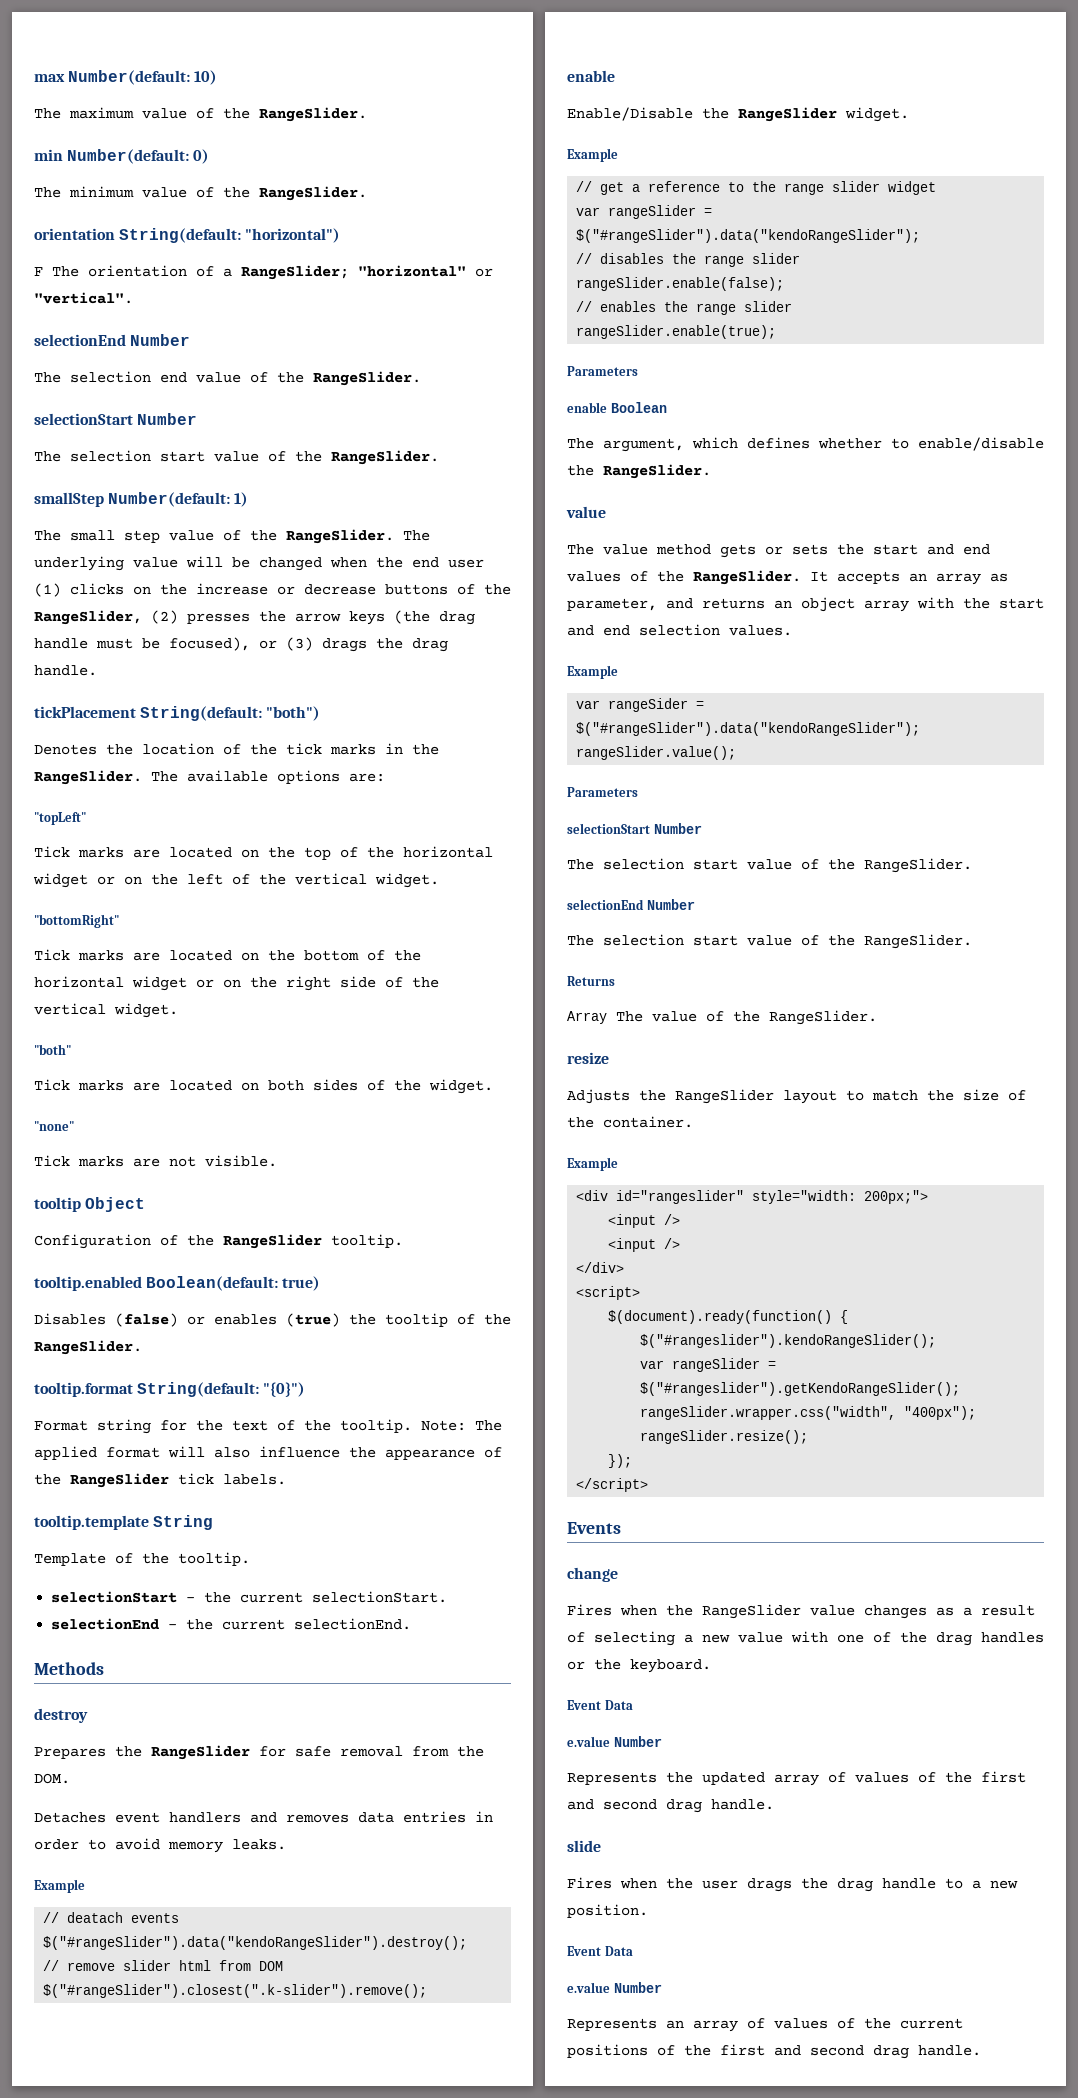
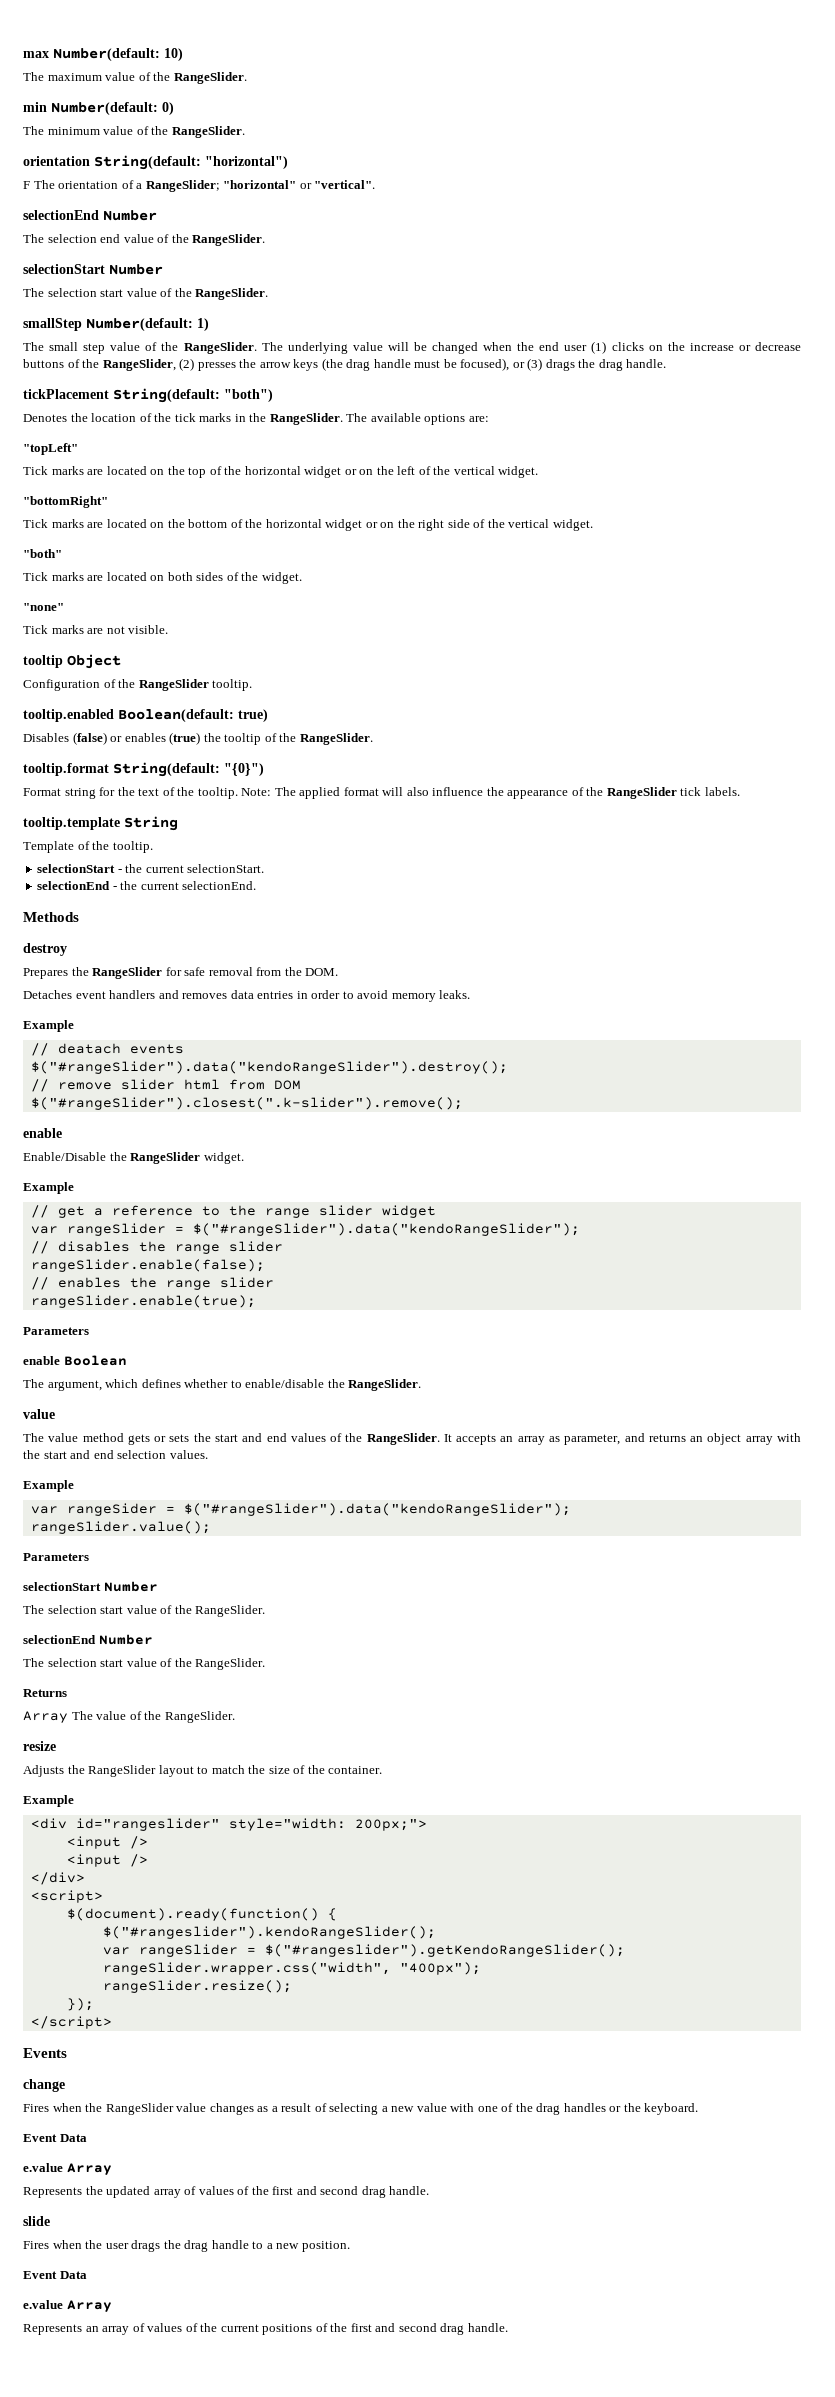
  Fires when the RangeSlider value changes as a result of selecting a new value with one of the drag handles or the keyboard.
  Event Data
- e.value Number
+ e.value Array
  Fires when the user drags the drag handle to a new position.
  Event Data
- e.value Number
+ e.value Array

